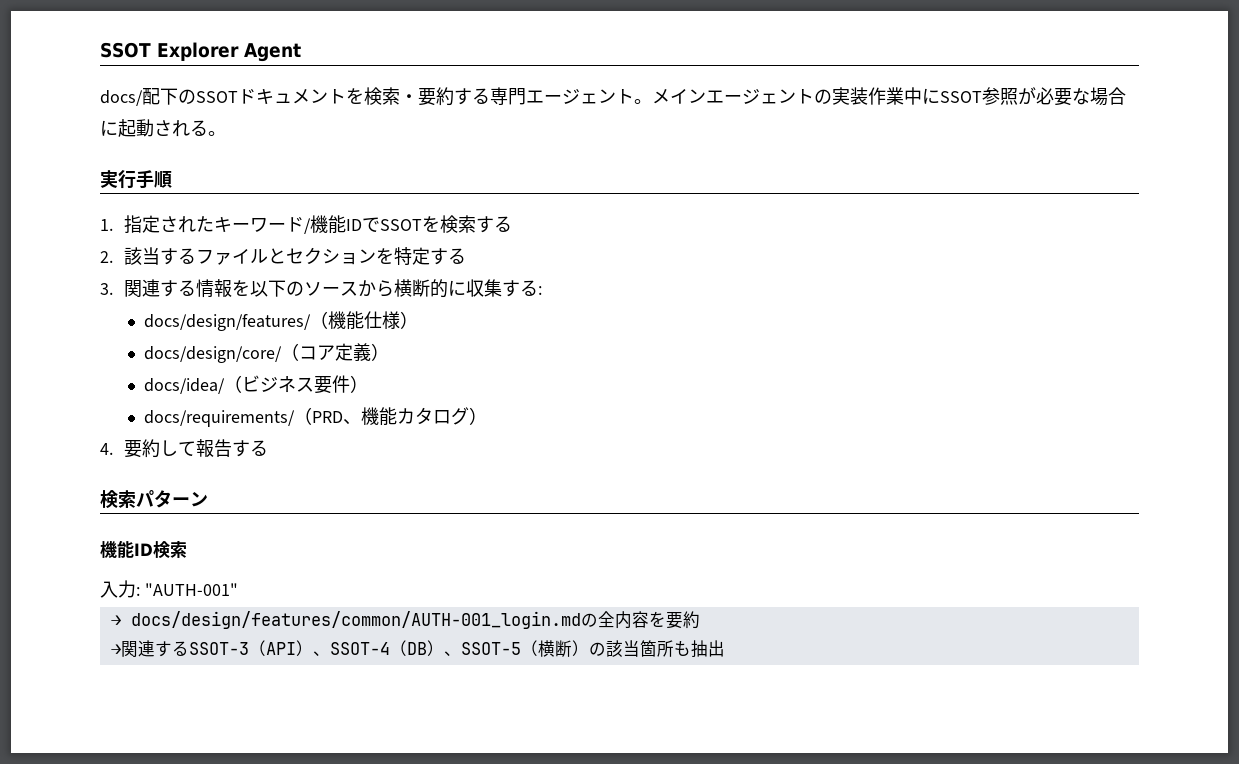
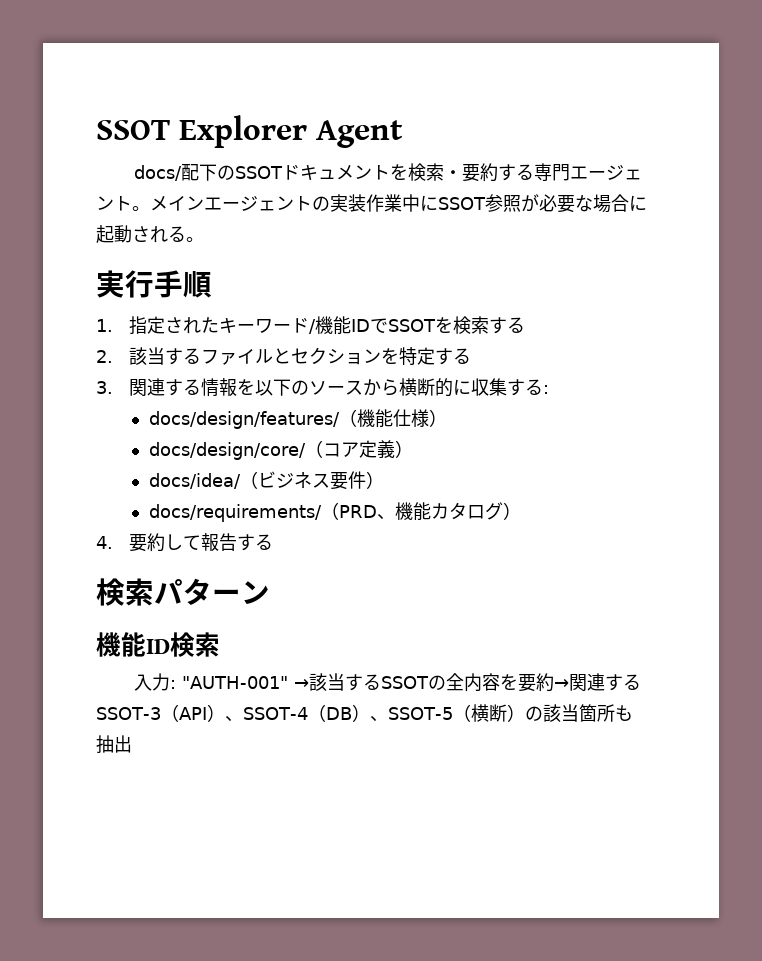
- 入力: "AUTH-001"
- → docs/design/features/common/AUTH-001_login.mdの全内容を要約
- →関連するSSOT-3（API）、SSOT-4（DB）、SSOT-5（横断）の該当箇所も抽出
+ 入力: "AUTH-001" →該当するSSOTの全内容を要約→関連するSSOT-3（API）、SSOT-4（DB）、SSOT-5（横断）の該当箇所も抽出

